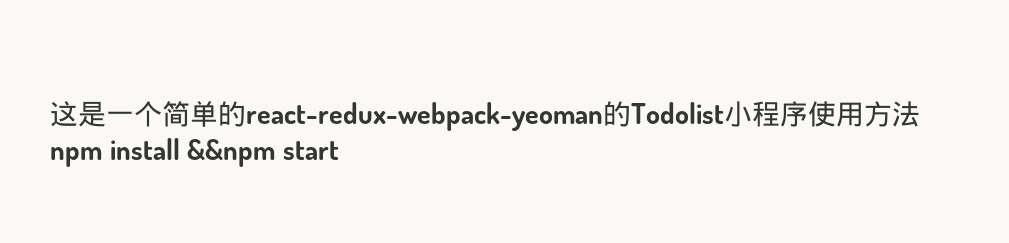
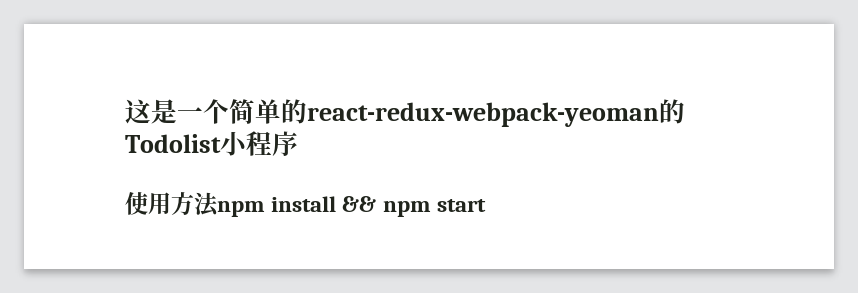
- 这是一个简单的react-redux-webpack-yeoman的Todolist小程序使用方法npm install &&npm start
+ 这是一个简单的react-redux-webpack-yeoman的Todolist小程序
+ 使用方法npm install && npm start

